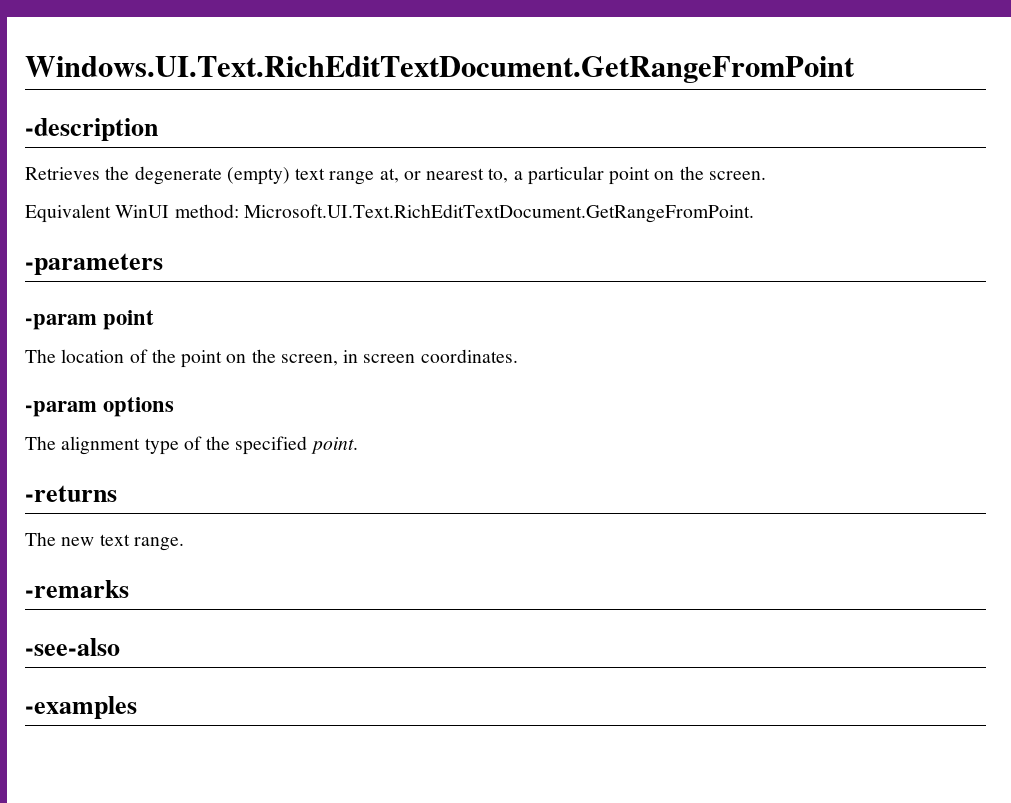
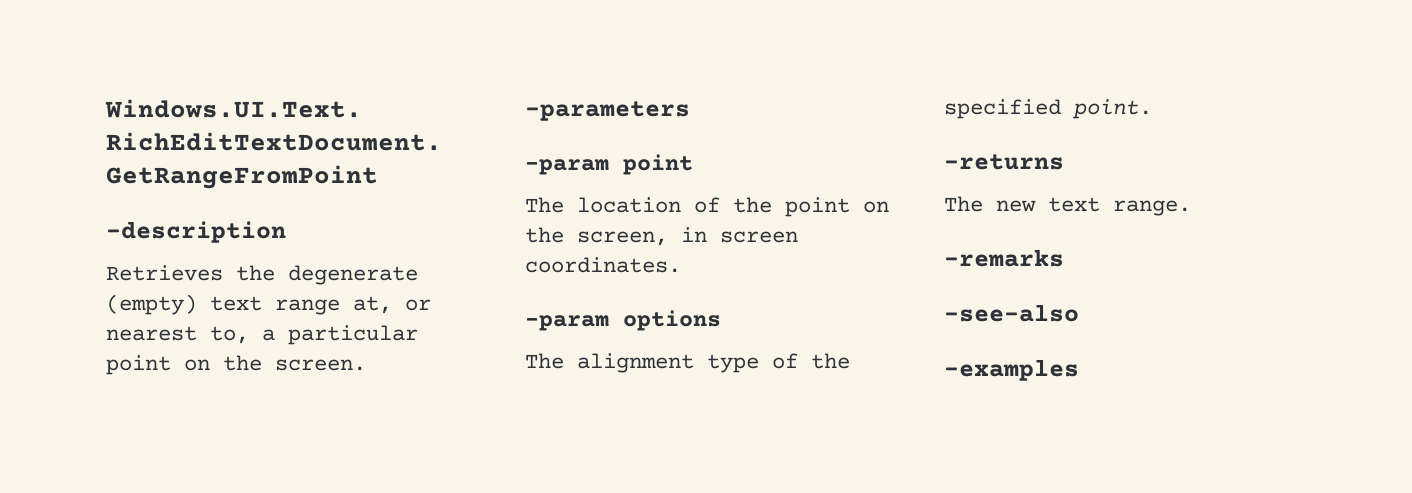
- Equivalent WinUI method: Microsoft.UI.Text.RichEditTextDocument.GetRangeFromPoint.

